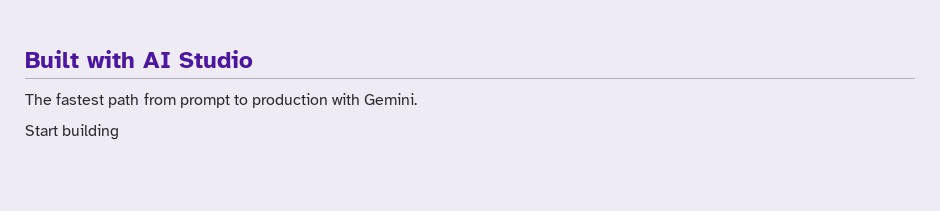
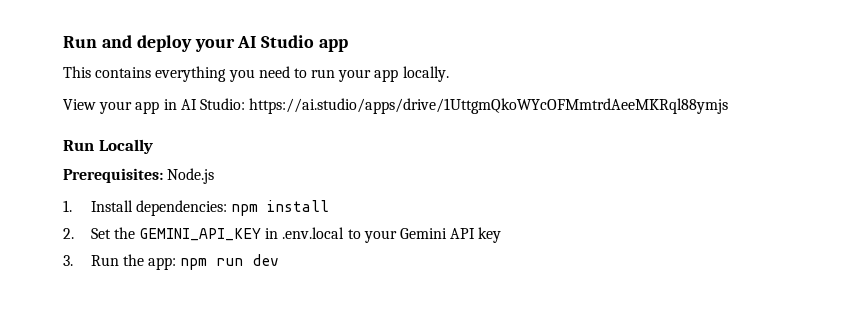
- Built with AI Studio
- The fastest path from prompt to production with Gemini.
- Start building
+ Run and deploy your AI Studio app
+ This contains everything you need to run your app locally.
+ View your app in AI Studio: https://ai.studio/apps/drive/1UttgmQkoWYcOFMmtrdAeeMKRql88ymjs
+ Run Locally
+ Prerequisites: Node.js
+ 1. Install dependencies: npm install
+ 2. Set the GEMINI_API_KEY in .env.local to your Gemini API key
+ 3. Run the app: npm run dev

